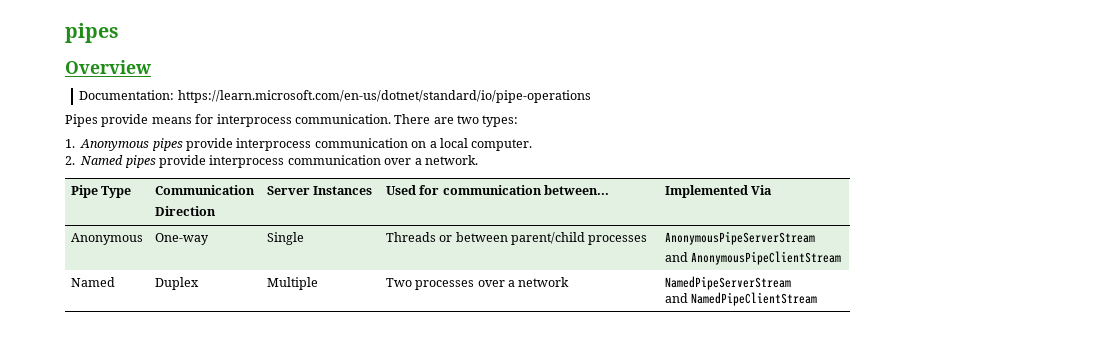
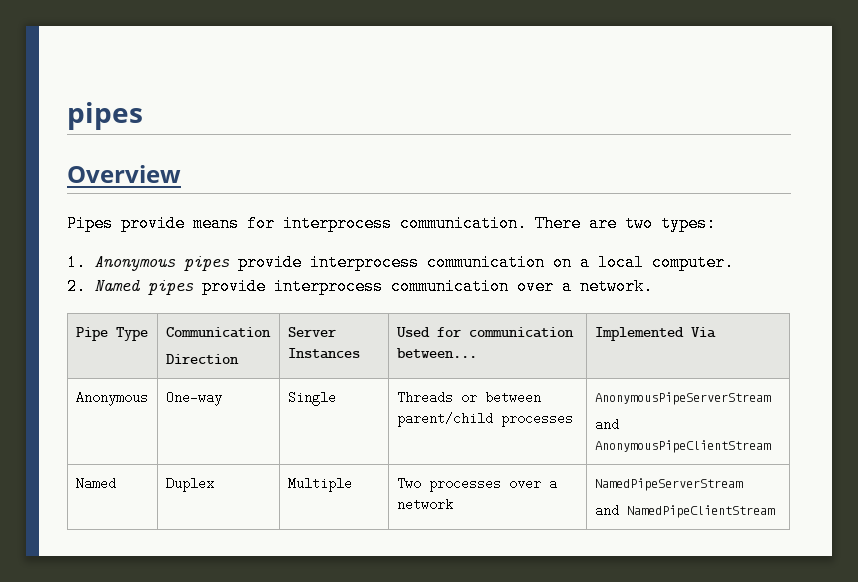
- Documentation: https://learn.microsoft.com/en-us/dotnet/standard/io/pipe-operations

